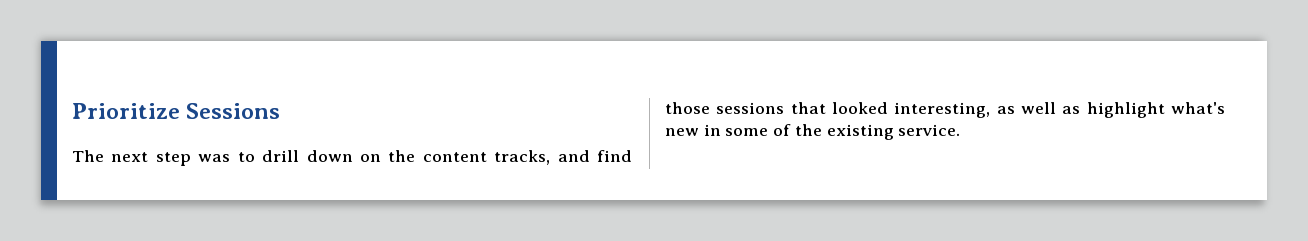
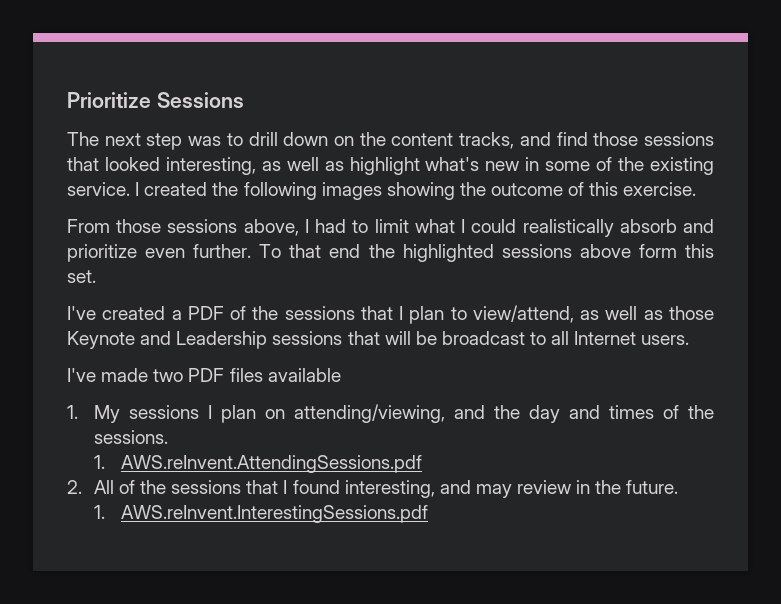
+ I created the following images showing the outcome of this exercise.
+ From those sessions above, I had to limit what I could realistically absorb and prioritize even further. To that end the highlighted sessions above form this set.
+ I've created a PDF of the sessions that I plan to view/attend, as well as those Keynote and Leadership sessions that will be broadcast to all Internet users.
+ I've made two PDF files available
+ 1. My sessions I plan on attending/viewing, and the day and times of the sessions.
+ 1. AWS.reInvent.AttendingSessions.pdf
+ 2. All of the sessions that I found interesting, and may review in the future.
+ 1. AWS.reInvent.InterestingSessions.pdf

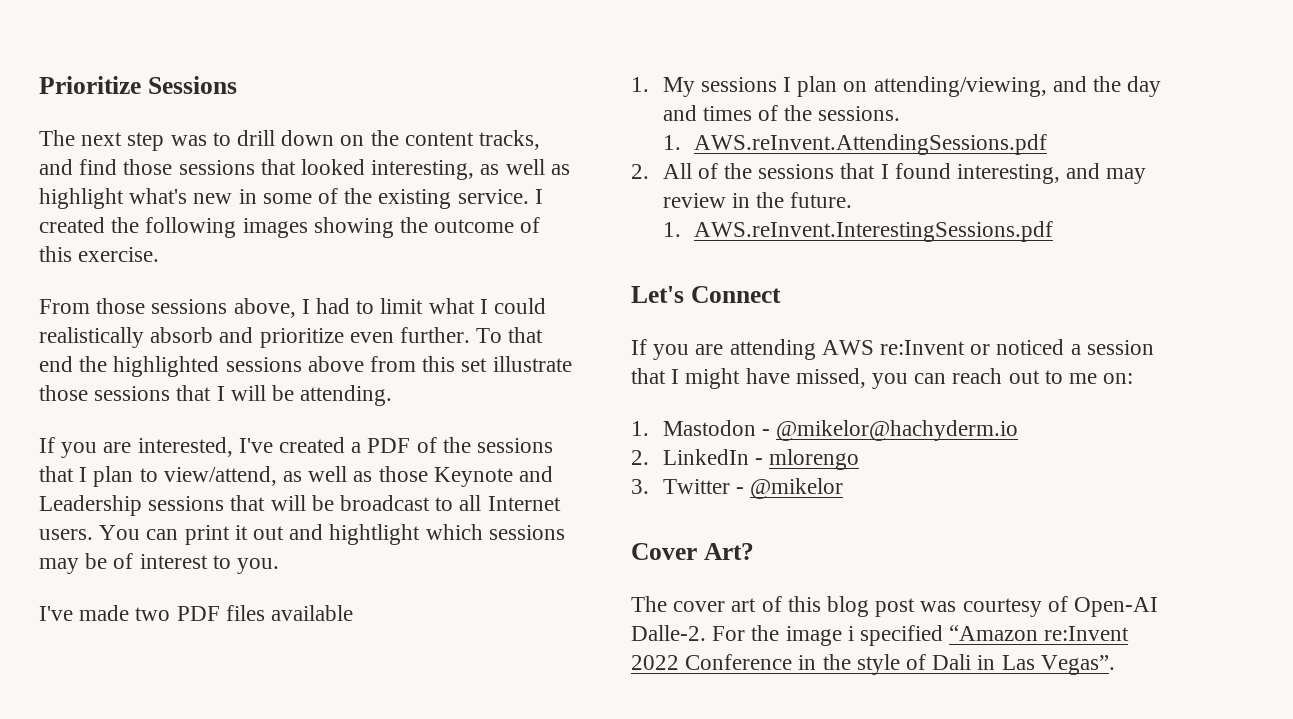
- To that end the highlighted sessions above form this set.
- I've created a PDF of the sessions that I plan to view/attend, as well as those Keynote and Leadership sessions that will be broadcast to all Internet users.
+ To that end the highlighted sessions above from this set illustrate those sessions that I will be attending.
+ If you are interested, I've created a PDF of the sessions that I plan to view/attend, as well as those Keynote and Leadership sessions that will be broadcast to all Internet users. You can print it out and hightlight which sessions may be of interest to you.
+ Let's Connect
+ If you are attending AWS re:Invent or noticed a session that I might have missed, you can reach out to me on:
+ 1. Mastodon - @mikelor@hachyderm.io
+ 2. LinkedIn - mlorengo
+ 3. Twitter - @mikelor
+ Cover Art?
+ The cover art of this blog post was courtesy of Open-AI Dalle-2. For the image i specified “Amazon re:Invent 2022 Conference in the style of Dali in Las Vegas”.

